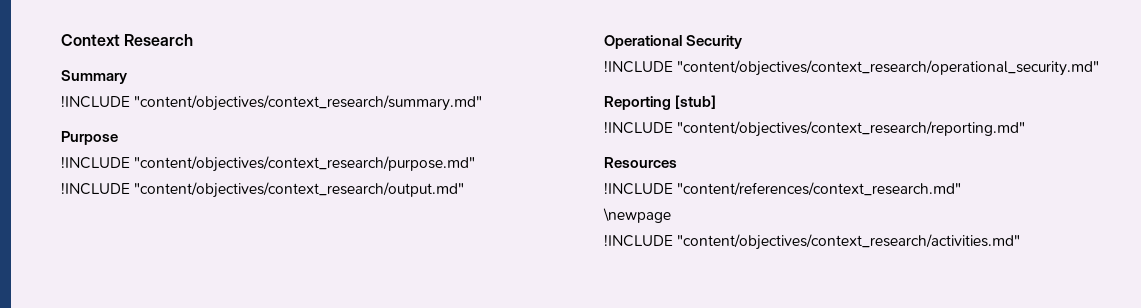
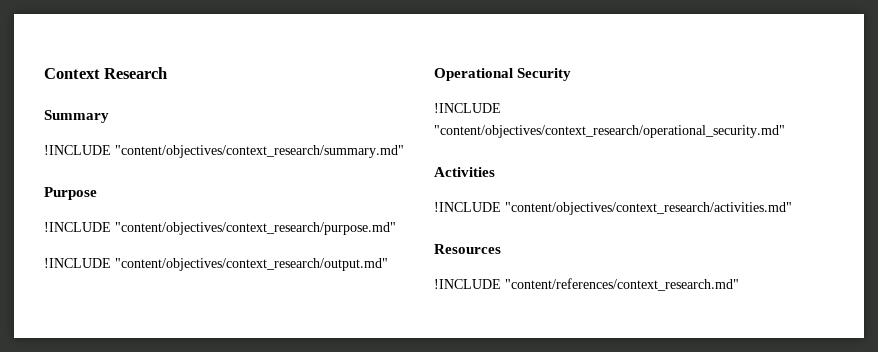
- Reporting [stub]
- !INCLUDE "content/objectives/context_research/reporting.md"
+ Activities
+ !INCLUDE "content/objectives/context_research/activities.md"
- \newpage
- !INCLUDE "content/objectives/context_research/activities.md"

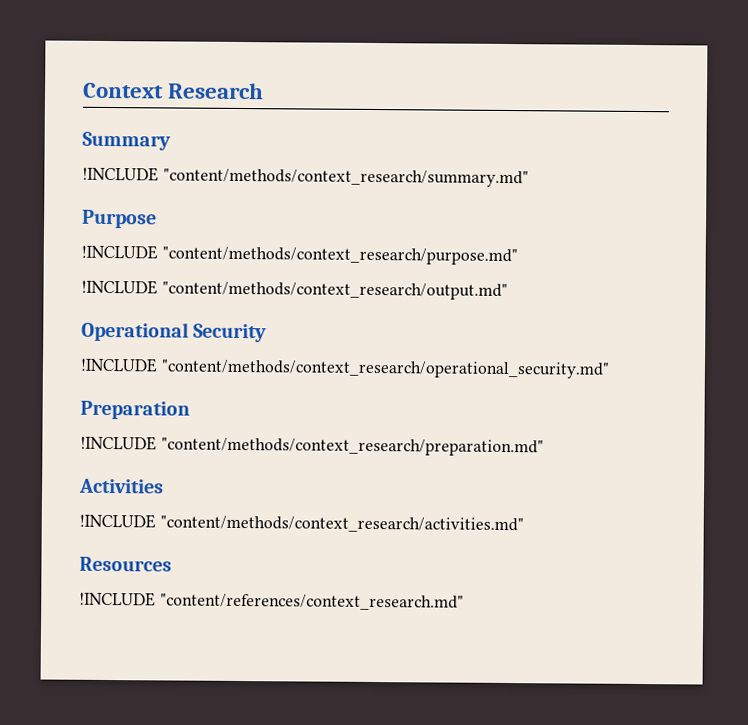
- !INCLUDE "content/objectives/context_research/summary.md"
+ !INCLUDE "content/methods/context_research/summary.md"
- !INCLUDE "content/objectives/context_research/purpose.md"
- !INCLUDE "content/objectives/context_research/output.md"
+ !INCLUDE "content/methods/context_research/purpose.md"
+ !INCLUDE "content/methods/context_research/output.md"
- !INCLUDE "content/objectives/context_research/operational_security.md"
+ !INCLUDE "content/methods/context_research/operational_security.md"
+ Preparation
+ !INCLUDE "content/methods/context_research/preparation.md"
- !INCLUDE "content/objectives/context_research/activities.md"
+ !INCLUDE "content/methods/context_research/activities.md"

